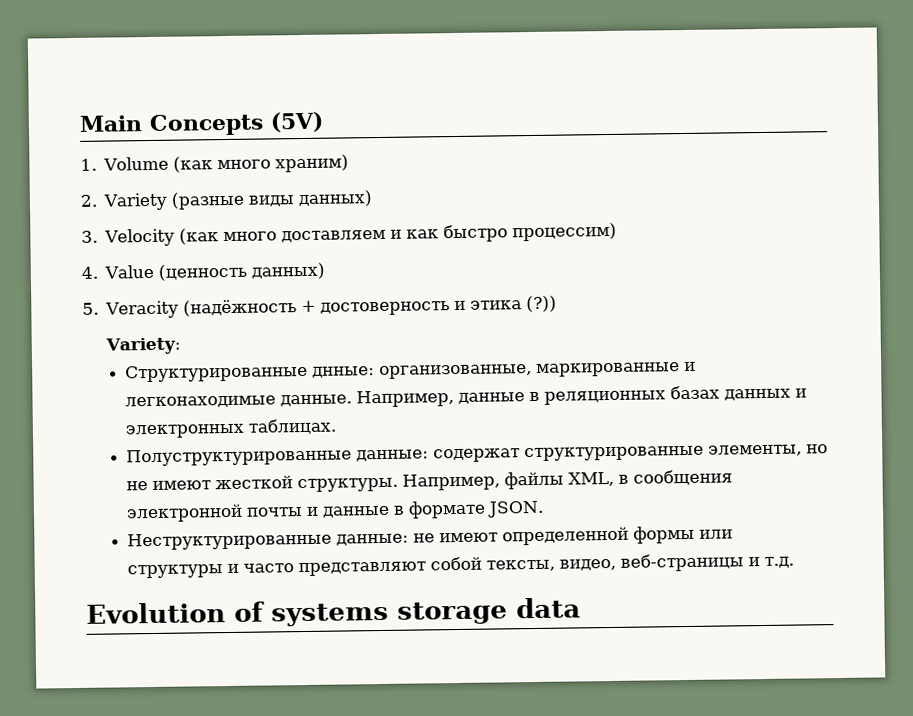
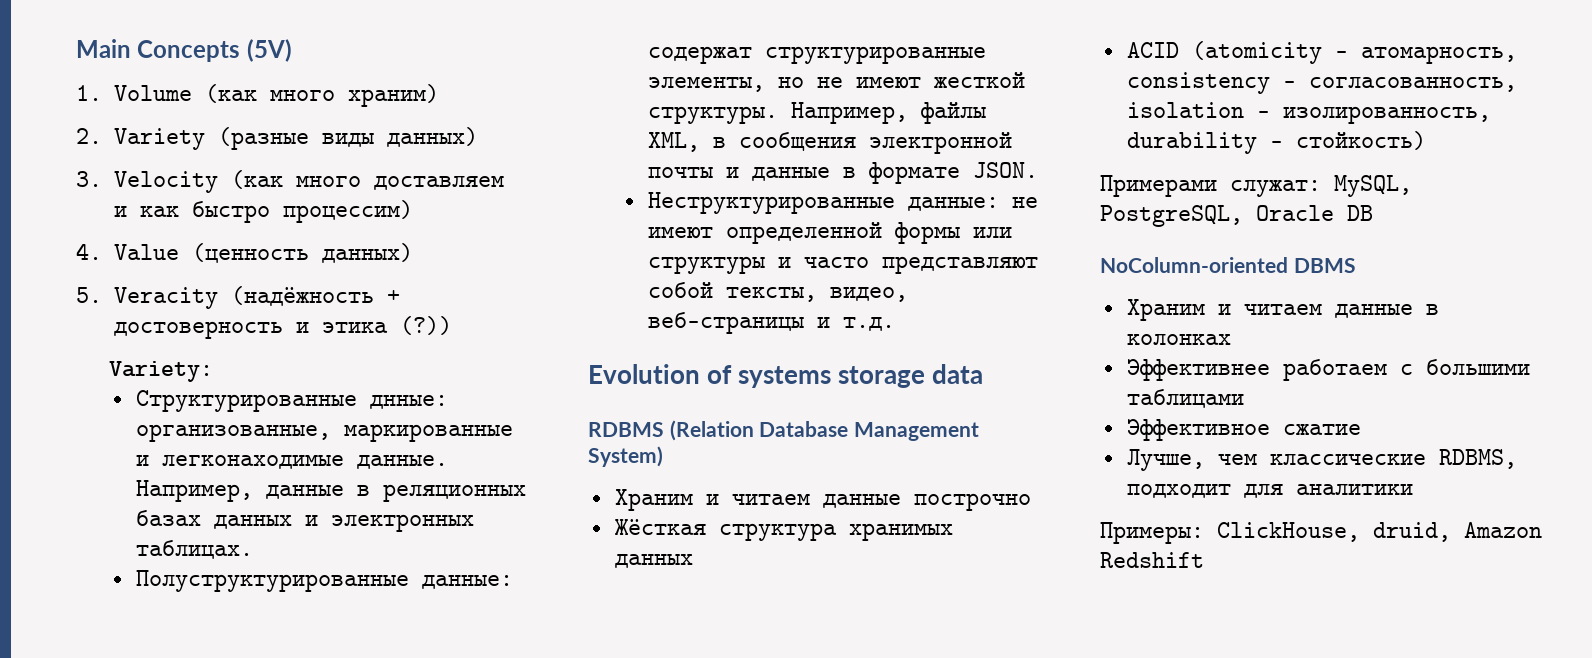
+ RDBMS (Relation Database Management System)
+ Храним и читаем данные построчно
+ Жёсткая структура хранимых данных
+ ACID (atomicity - атомарность, consistency - согласованность, isolation - изолированность, durability - стойкость)
+ Примерами служат: MySQL, PostgreSQL, Oracle DB
+ NoColumn-oriented DBMS
+ Храним и читаем данные в колонках
+ Эффективнее работаем с большими таблицами
+ Эффективное сжатие
+ Лучше, чем классические RDBMS, подходит для аналитики
+ Примеры: ClickHouse, druid, Amazon Redshift

